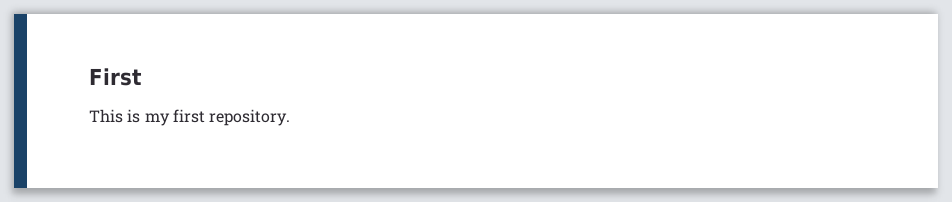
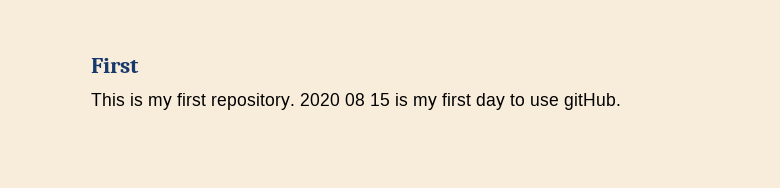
+ 2020 08 15 is my first day to use gitHub.

